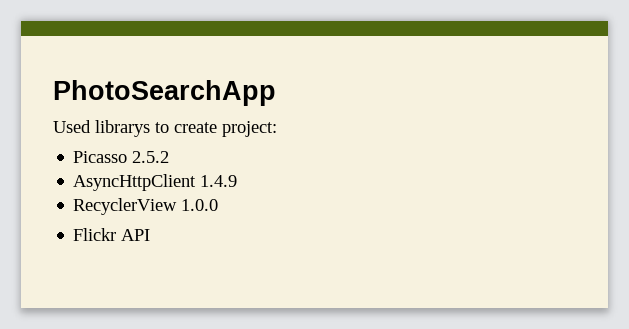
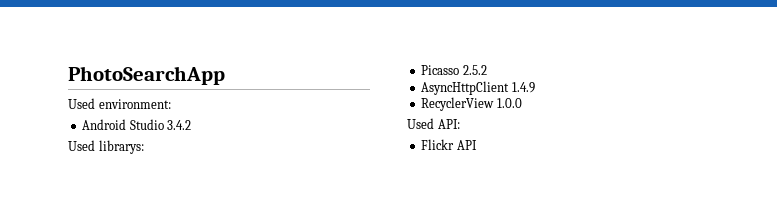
- Used librarys to create project:
+ Used environment:
+ Android Studio 3.4.2
+ Used librarys:
+ Used API:

